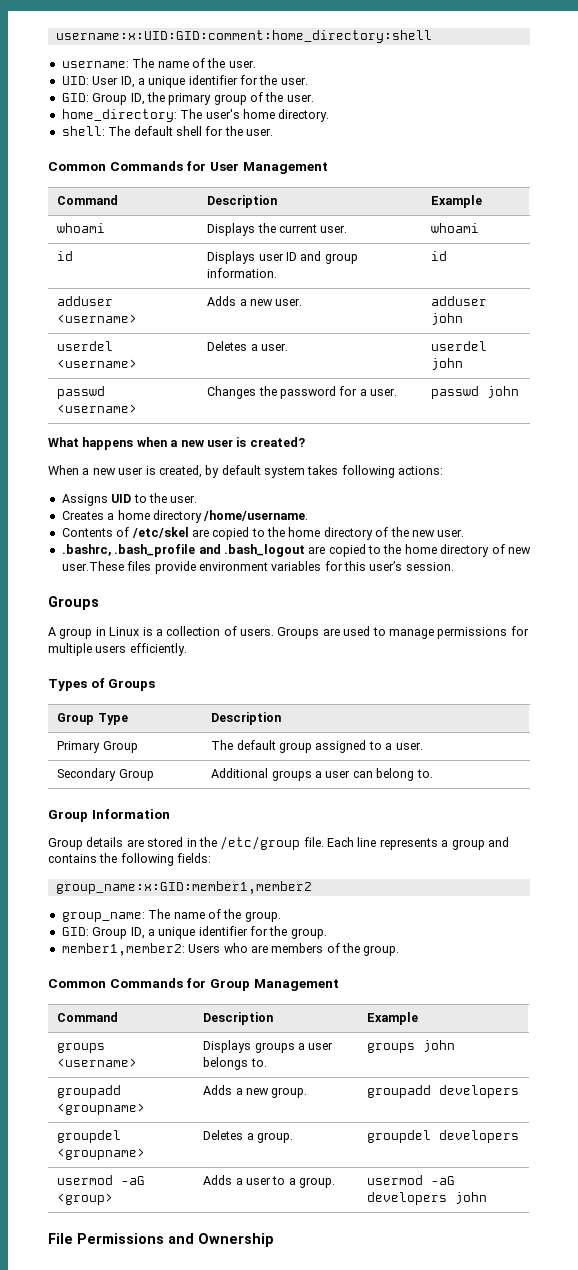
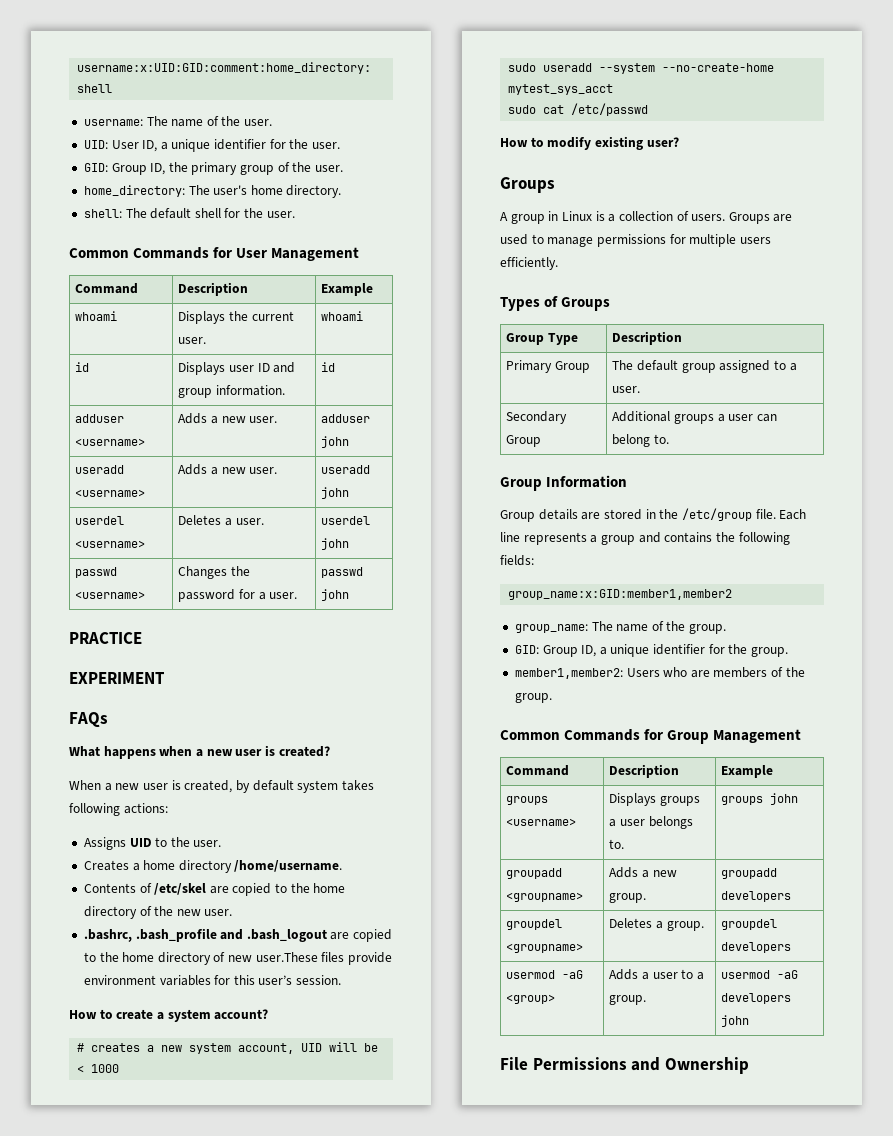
+ useradd <username> | Adds a new user. | useradd john
+ PRACTICE
+ EXPERIMENT
+ FAQs
+ How to create a system account?
+ # creates a new system account, UID will be < 1000
+ sudo useradd --system --no-create-home mytest_sys_acct
+ sudo cat /etc/passwd
+ How to modify existing user?

